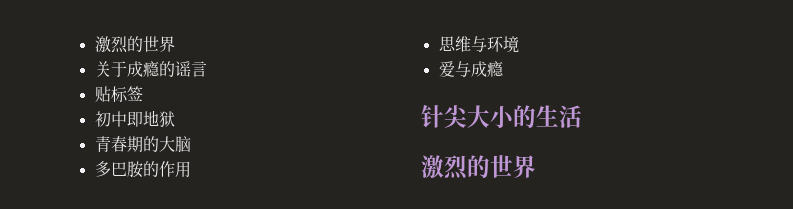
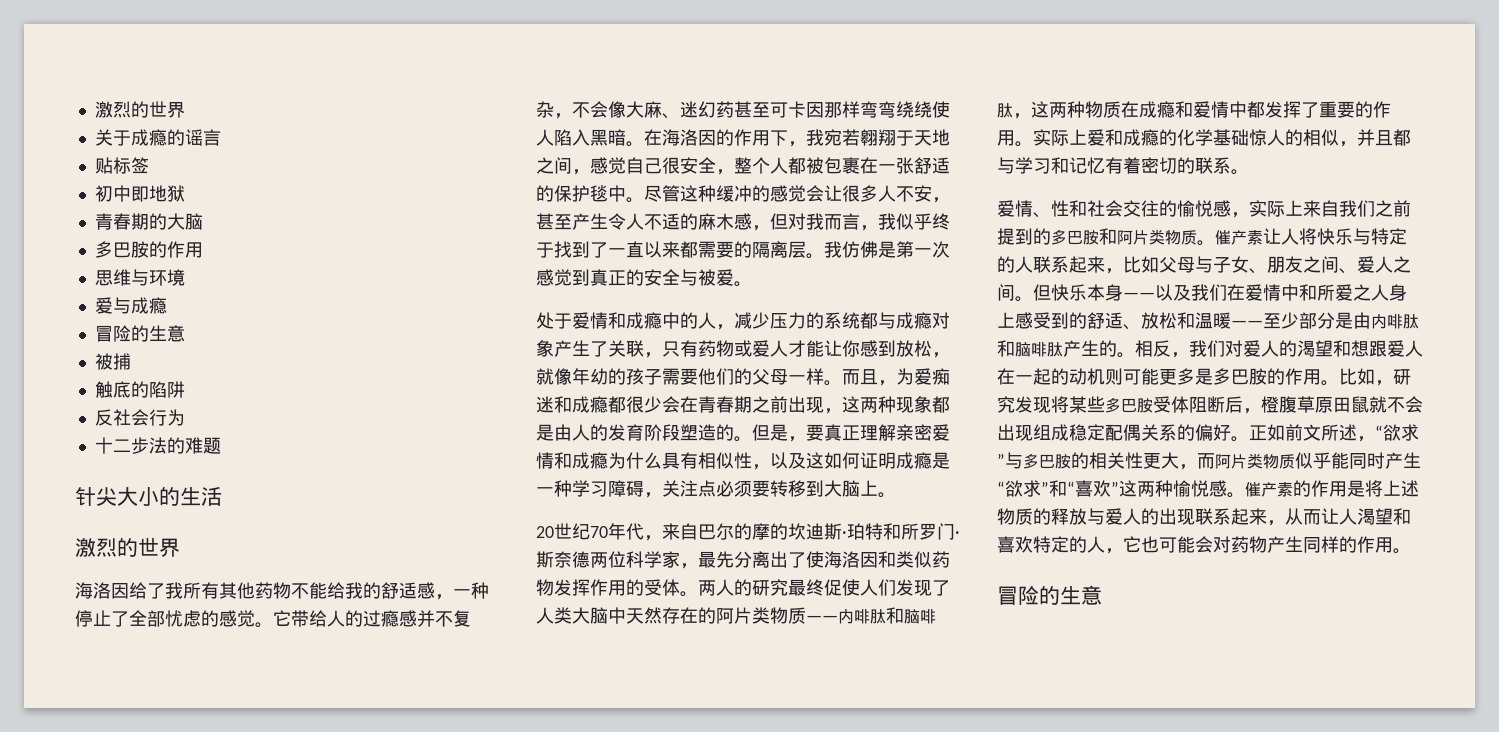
  爱与成瘾
+ 冒险的生意
+ 被捕
+ 触底的陷阱
+ 反社会行为
+ 十二步法的难题
+ 海洛因给了我所有其他药物不能给我的舒适感，一种停止了全部忧虑的感觉。它带给人的过瘾感并不复杂，不会像大麻、迷幻药甚至可卡因那样弯弯绕绕使人陷入黑暗。在海洛因的作用下，我宛若翱翔于天地之间，感觉自己很安全，整个人都被包裹在一张舒适的保护毯中。尽管这种缓冲的感觉会让很多人不安，甚至产生令人不适的麻木感，但对我而言，我似乎终于找到了一直以来都需要的隔离层。我仿佛是第一次感觉到真正的安全与被爱。
+ 处于爱情和成瘾中的人，减少压力的系统都与成瘾对象产生了关联，只有药物或爱人才能让你感到放松，就像年幼的孩子需要他们的父母一样。而且，为爱痴迷和成瘾都很少会在青春期之前出现，这两种现象都是由人的发育阶段塑造的。但是，要真正理解亲密爱情和成瘾为什么具有相似性，以及这如何证明成瘾是一种学习障碍，关注点必须要转移到大脑上。
+ 20世纪70年代，来自巴尔的摩的坎迪斯·珀特和所罗门·斯奈德两位科学家，最先分离出了使海洛因和类似药物发挥作用的受体。两人的研究最终促使人们发现了人类大脑中天然存在的阿片类物质——内啡肽和脑啡肽，这两种物质在成瘾和爱情中都发挥了重要的作用。实际上爱和成瘾的化学基础惊人的相似，并且都与学习和记忆有着密切的联系。
+ 爱情、性和社会交往的愉悦感，实际上来自我们之前提到的多巴胺和阿片类物质。催产素让人将快乐与特定的人联系起来，比如父母与子女、朋友之间、爱人之间。但快乐本身——以及我们在爱情中和所爱之人身上感受到的舒适、放松和温暖——至少部分是由内啡肽和脑啡肽产生的。相反，我们对爱人的渴望和想跟爱人在一起的动机则可能更多是多巴胺的作用。比如，研究发现将某些多巴胺受体阻断后，橙腹草原田鼠就不会出现组成稳定配偶关系的偏好。正如前文所述，“欲求”与多巴胺的相关性更大，而阿片类物质似乎能同时产生“欲求”和“喜欢”这两种愉悦感。催产素的作用是将上述物质的释放与爱人的出现联系起来，从而让人渴望和喜欢特定的人，它也可能会对药物产生同样的作用。
+ 冒险的生意

